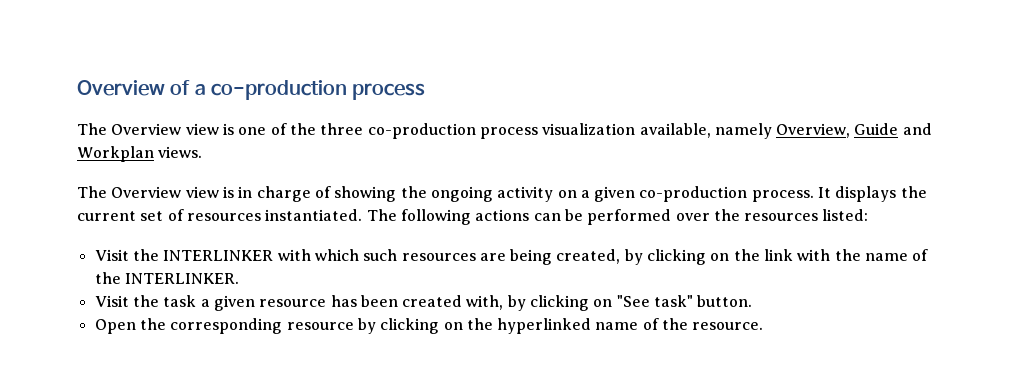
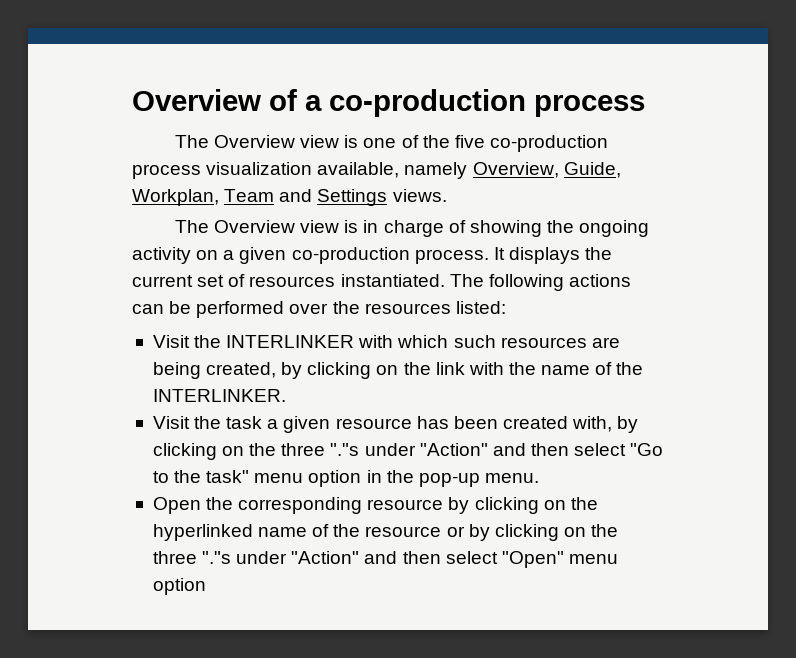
- The Overview view is one of the three co-production process visualization available, namely Overview, Guide and Workplan views.
+ The Overview view is one of the five co-production process visualization available, namely Overview, Guide, Workplan, Team and Settings views.
- Visit the task a given resource has been created with, by clicking on "See task" button.
+ Visit the task a given resource has been created with, by clicking on the three "."s under "Action" and then select "Go to the task" menu option in the pop-up menu.
- Open the corresponding resource by clicking on the hyperlinked name of the resource.
+ Open the corresponding resource by clicking on the hyperlinked name of the resource or by clicking on the three "."s under "Action" and then select "Open" menu option

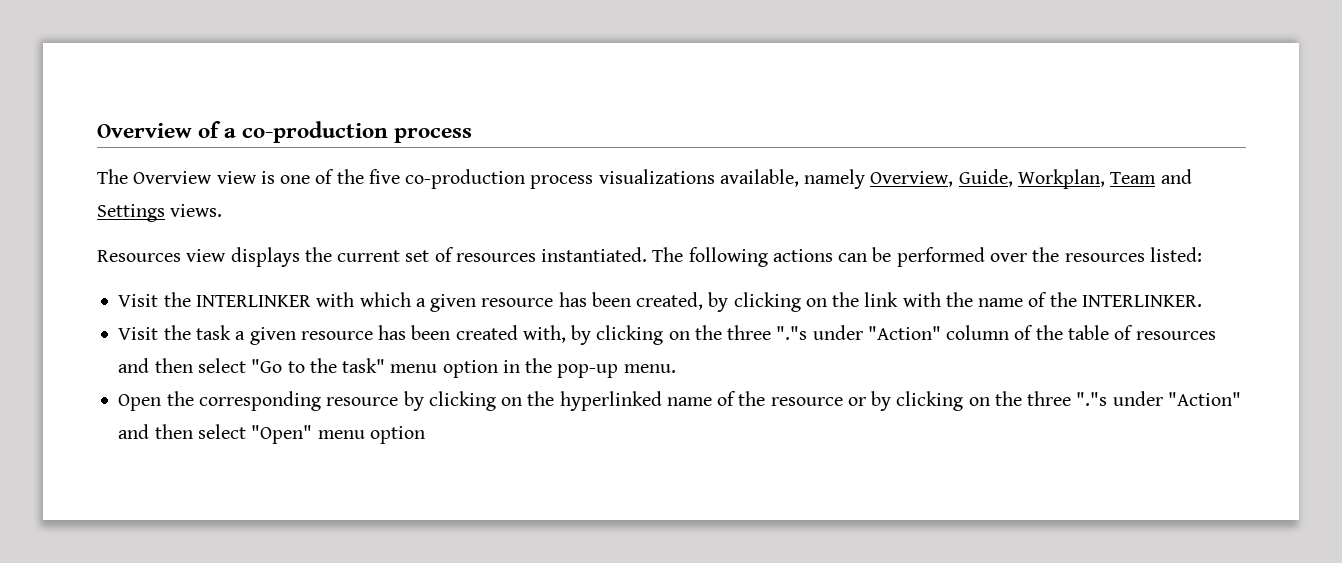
- The Overview view is one of the five co-production process visualization available, namely Overview, Guide, Workplan, Team and Settings views.
+ The Overview view is one of the five co-production process visualizations available, namely Overview, Guide, Workplan, Team and Settings views.
- The Overview view is in charge of showing the ongoing activity on a given co-production process. It displays the current set of resources instantiated.
+ Resources view displays the current set of resources instantiated.
- Visit the INTERLINKER with which such resources are being created, by clicking on the link with the name of the INTERLINKER.
+ Visit the INTERLINKER with which a given resource has been created, by clicking on the link with the name of the INTERLINKER.
- Visit the task a given resource has been created with, by clicking on the three "."s under "Action" and then select "Go to the task" menu option in the pop-up menu.
+ Visit the task a given resource has been created with, by clicking on the three "."s under "Action" column of the table of resources and then select "Go to the task" menu option in the pop-up menu.

